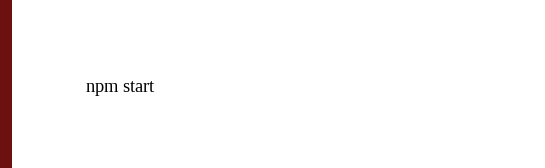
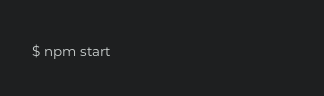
- npm start
+ $ npm start

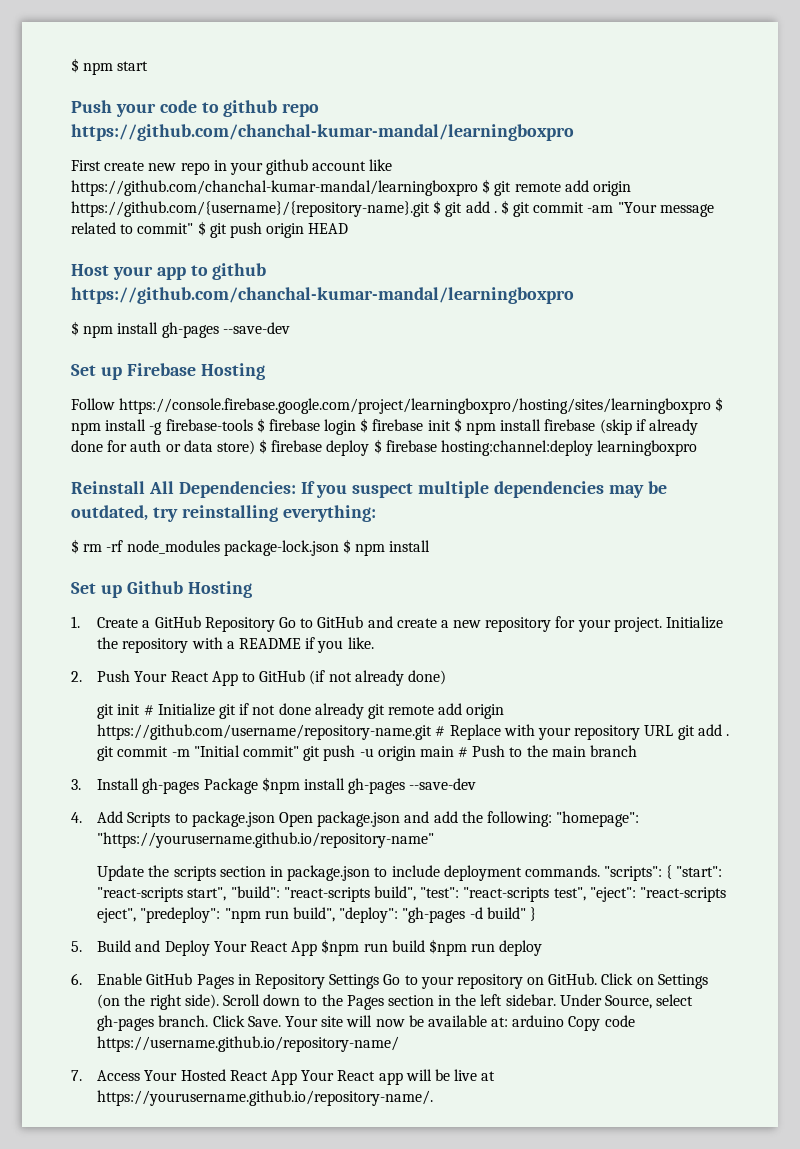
+ Push your code to github repo https://github.com/chanchal-kumar-mandal/learningboxpro
+ First create new repo in your github account like https://github.com/chanchal-kumar-mandal/learningboxpro $ git remote add origin https://github.com/{username}/{repository-name}.git $ git add . $ git commit -am "Your message related to commit" $ git push origin HEAD
+ Host your app to github https://github.com/chanchal-kumar-mandal/learningboxpro
+ $ npm install gh-pages --save-dev
+ Set up Firebase Hosting
+ Follow https://console.firebase.google.com/project/learningboxpro/hosting/sites/learningboxpro $ npm install -g firebase-tools $ firebase login $ firebase init $ npm install firebase (skip if already done for auth or data store) $ firebase deploy $ firebase hosting:channel:deploy learningboxpro
+ Reinstall All Dependencies: If you suspect multiple dependencies may be outdated, try reinstalling everything:
+ $ rm -rf node_modules package-lock.json $ npm install
+ Set up Github Hosting
+ 1. Create a GitHub Repository Go to GitHub and create a new repository for your project. Initialize the repository with a README if you like.
+ 2. Push Your React App to GitHub (if not already done)
+ git init # Initialize git if not done already git remote add origin https://github.com/username/repository-name.git # Replace with your repository URL git add . git commit -m "Initial commit" git push -u origin main # Push to the main branch
+ 3. Install gh-pages Package $npm install gh-pages --save-dev
+ 4. Add Scripts to package.json Open package.json and add the following: "homepage": "https://yourusername.github.io/repository-name"
+ Update the scripts section in package.json to include deployment commands. "scripts": { "start": "react-scripts start", "build": "react-scripts build", "test": "react-scripts test", "eject": "react-scripts eject", "predeploy": "npm run build", "deploy": "gh-pages -d build" }
+ 5. Build and Deploy Your React App $npm run build $npm run deploy
+ 6. Enable GitHub Pages in Repository Settings Go to your repository on GitHub. Click on Settings (on the right side). Scroll down to the Pages section in the left sidebar. Under Source, select gh-pages branch. Click Save. Your site will now be available at: arduino Copy code https://username.github.io/repository-name/
+ 7. Access Your Hosted React App Your React app will be live at https://yourusername.github.io/repository-name/.

